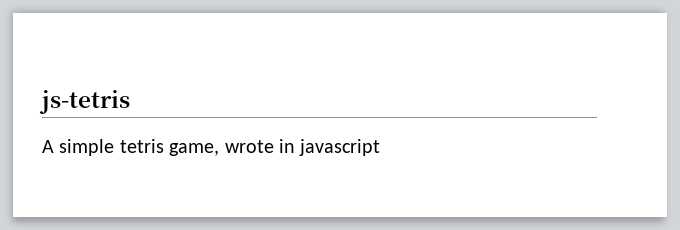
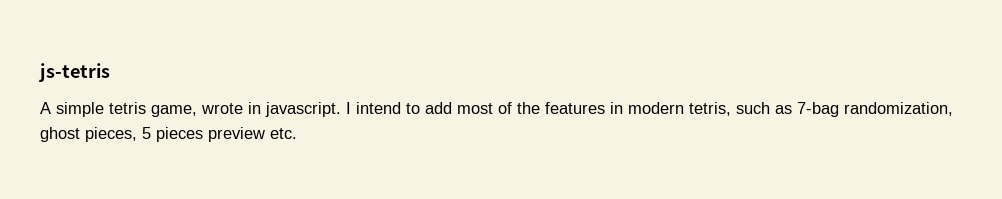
- A simple tetris game, wrote in javascript
+ A simple tetris game, wrote in javascript. I intend to add most of the features in modern tetris, such as 7-bag randomization, ghost pieces, 5 pieces preview etc.

